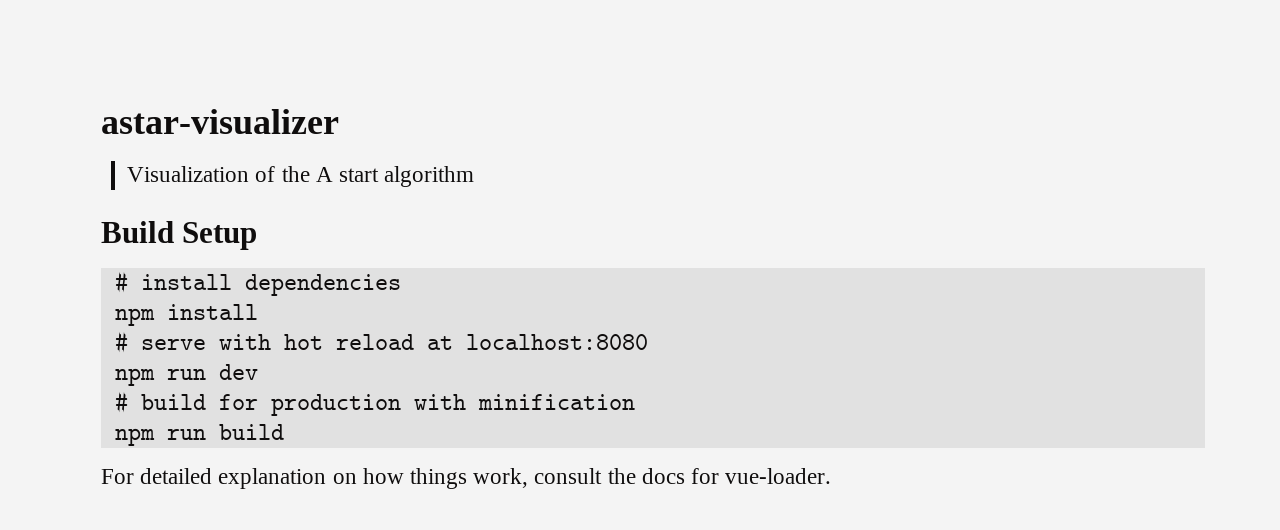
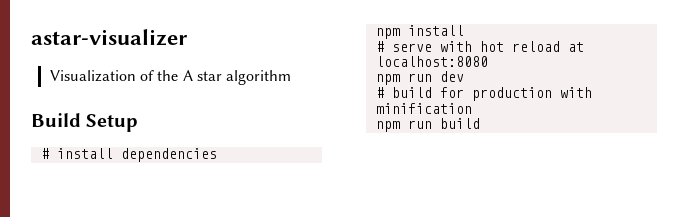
- Visualization of the A start algorithm
+ Visualization of the A star algorithm
- For detailed explanation on how things work, consult the docs for vue-loader.

